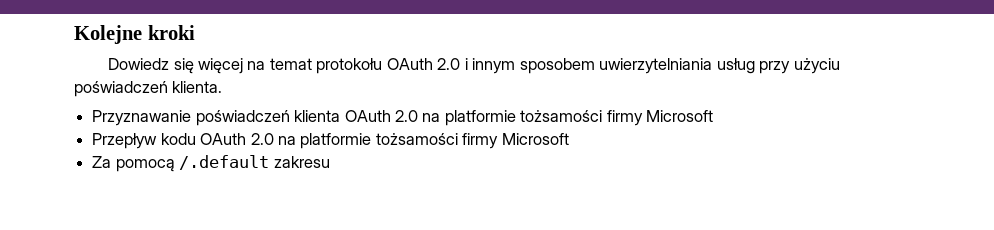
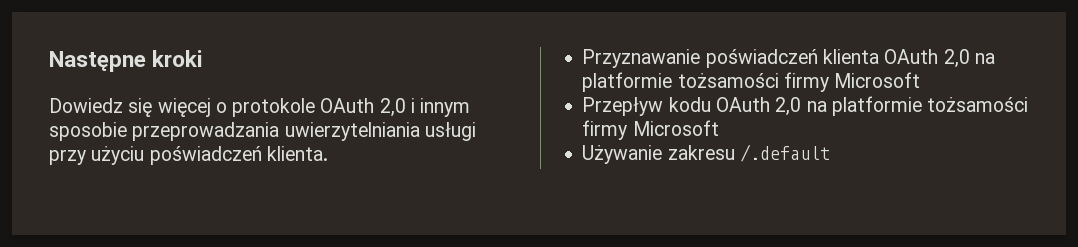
- Kolejne kroki
+ Następne kroki
- Dowiedz się więcej na temat protokołu OAuth 2.0 i innym sposobem uwierzytelniania usług przy użyciu poświadczeń klienta.
+ Dowiedz się więcej o protokole OAuth 2,0 i innym sposobie przeprowadzania uwierzytelniania usługi przy użyciu poświadczeń klienta.
- Przyznawanie poświadczeń klienta OAuth 2.0 na platformie tożsamości firmy Microsoft
+ Przyznawanie poświadczeń klienta OAuth 2,0 na platformie tożsamości firmy Microsoft
- Przepływ kodu OAuth 2.0 na platformie tożsamości firmy Microsoft
- Za pomocą /.default zakresu
+ Przepływ kodu OAuth 2,0 na platformie tożsamości firmy Microsoft
+ Używanie zakresu /.default

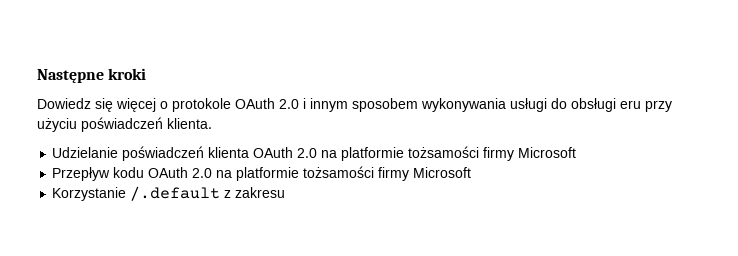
- Dowiedz się więcej o protokole OAuth 2,0 i innym sposobie przeprowadzania uwierzytelniania usługi przy użyciu poświadczeń klienta.
+ Dowiedz się więcej o protokole OAuth 2.0 i innym sposobem wykonywania usługi do obsługi eru przy użyciu poświadczeń klienta.
- Przyznawanie poświadczeń klienta OAuth 2,0 na platformie tożsamości firmy Microsoft
+ Udzielanie poświadczeń klienta OAuth 2.0 na platformie tożsamości firmy Microsoft
- Przepływ kodu OAuth 2,0 na platformie tożsamości firmy Microsoft
- Używanie zakresu /.default
+ Przepływ kodu OAuth 2.0 na platformie tożsamości firmy Microsoft
+ Korzystanie /.default z zakresu

